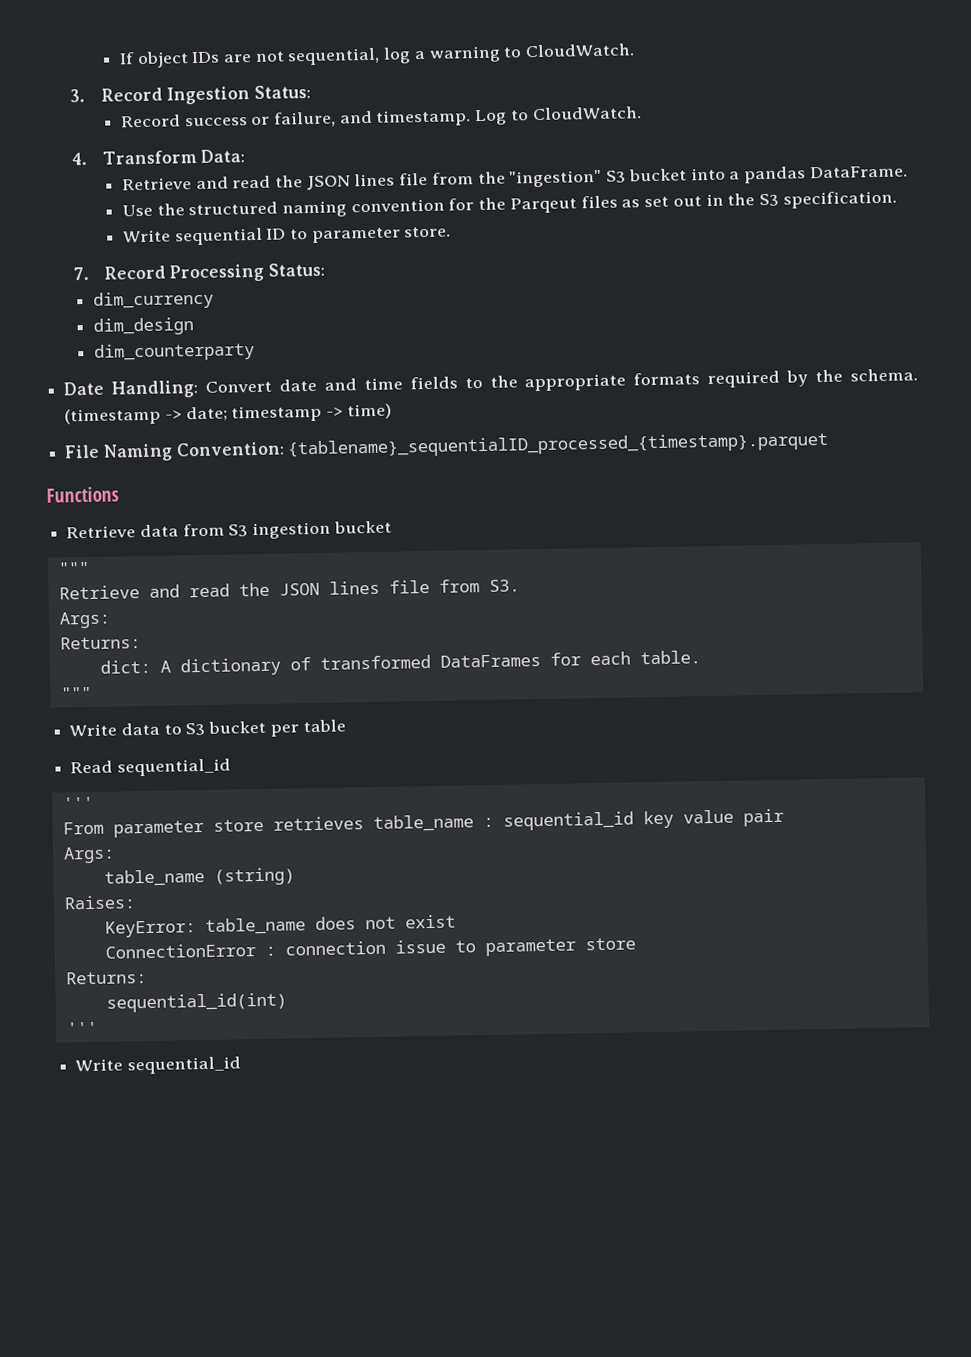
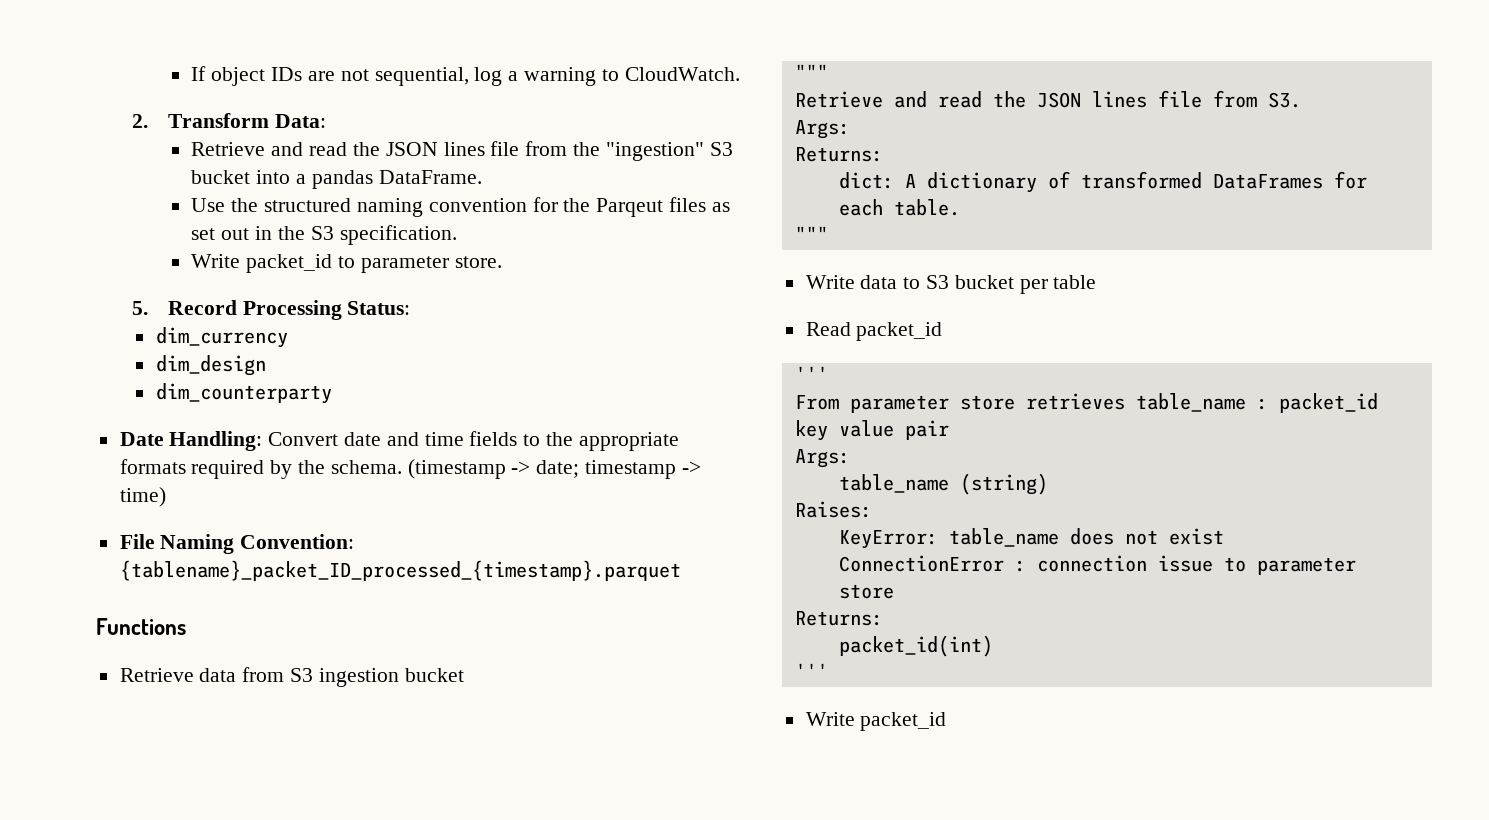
- 3. Record Ingestion Status:
- Record success or failure, and timestamp. Log to CloudWatch.
- 4. Transform Data:
+ 2. Transform Data:
- Write sequential ID to parameter store.
+ Write packet_id to parameter store.
- 7. Record Processing Status:
+ 5. Record Processing Status:
- File Naming Convention: {tablename}_sequentialID_processed_{timestamp}.parquet
+ File Naming Convention: {tablename}_packet_ID_processed_{timestamp}.parquet
- Read sequential_id
+ Read packet_id
- From parameter store retrieves table_name : sequential_id key value pair
+ From parameter store retrieves table_name : packet_id key value pair
- sequential_id(int)
+ packet_id(int)
  '''
- Write sequential_id
+ Write packet_id

